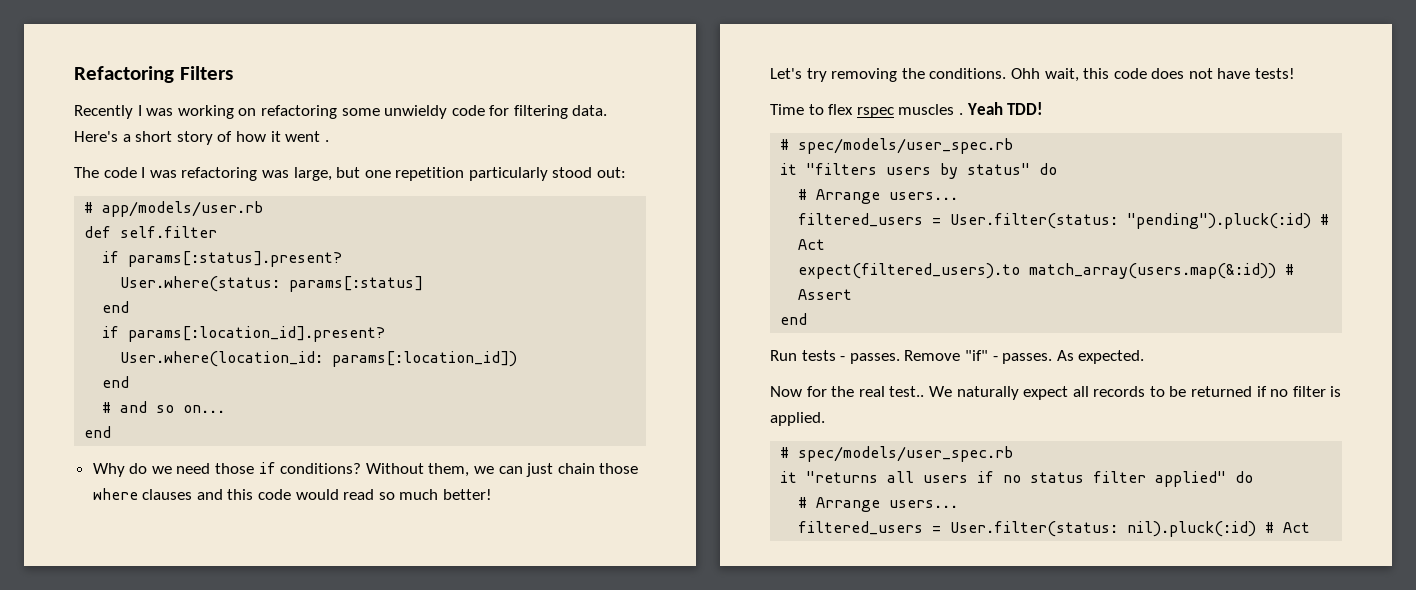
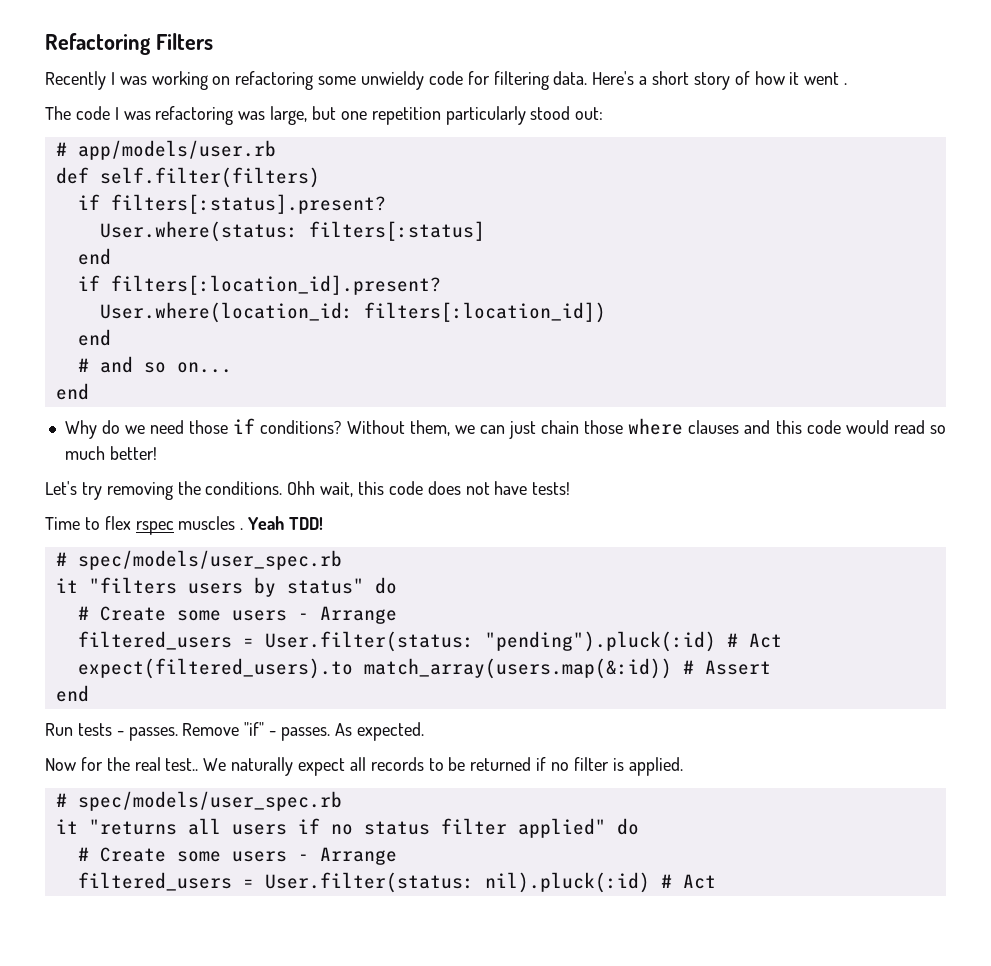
- def self.filter
- if params[:status].present?
+ def self.filter(filters)
+ if filters[:status].present?
- User.where(status: params[:status]
+ User.where(status: filters[:status]
- if params[:location_id].present?
+ if filters[:location_id].present?
- User.where(location_id: params[:location_id])
+ User.where(location_id: filters[:location_id])
  it "filters users by status" do
- # Arrange users...
+ # Create some users - Arrange
  it "returns all users if no status filter applied" do
- # Arrange users...
+ # Create some users - Arrange

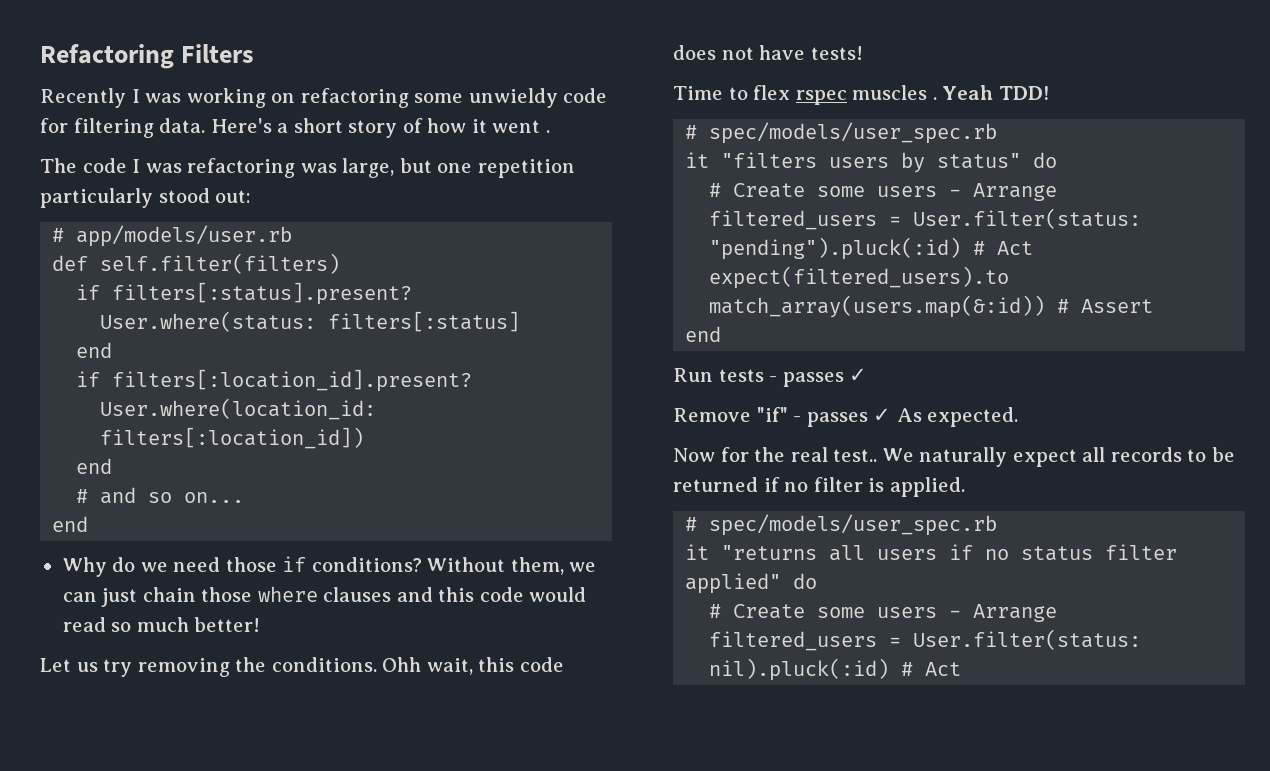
- Let's try removing the conditions.
+ Let us try removing the conditions.
- Run tests - passes. Remove "if" - passes. As expected.
+ Run tests - passes ✓
+ Remove "if" - passes ✓ As expected.

